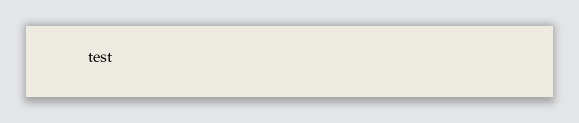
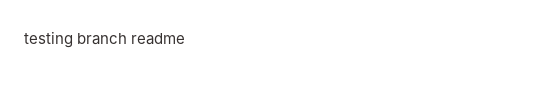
- test
+ testing branch readme

